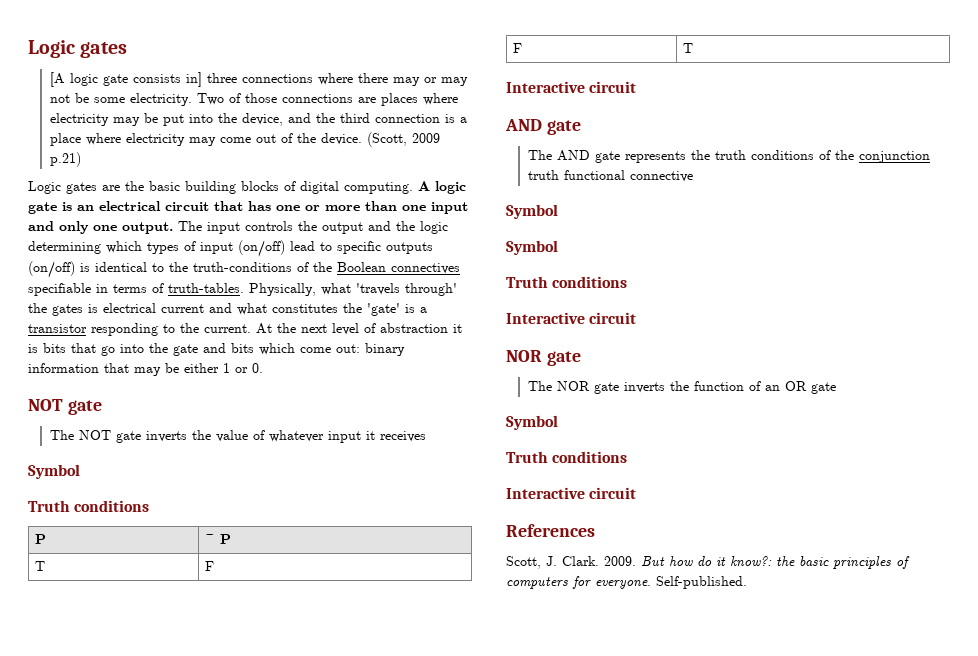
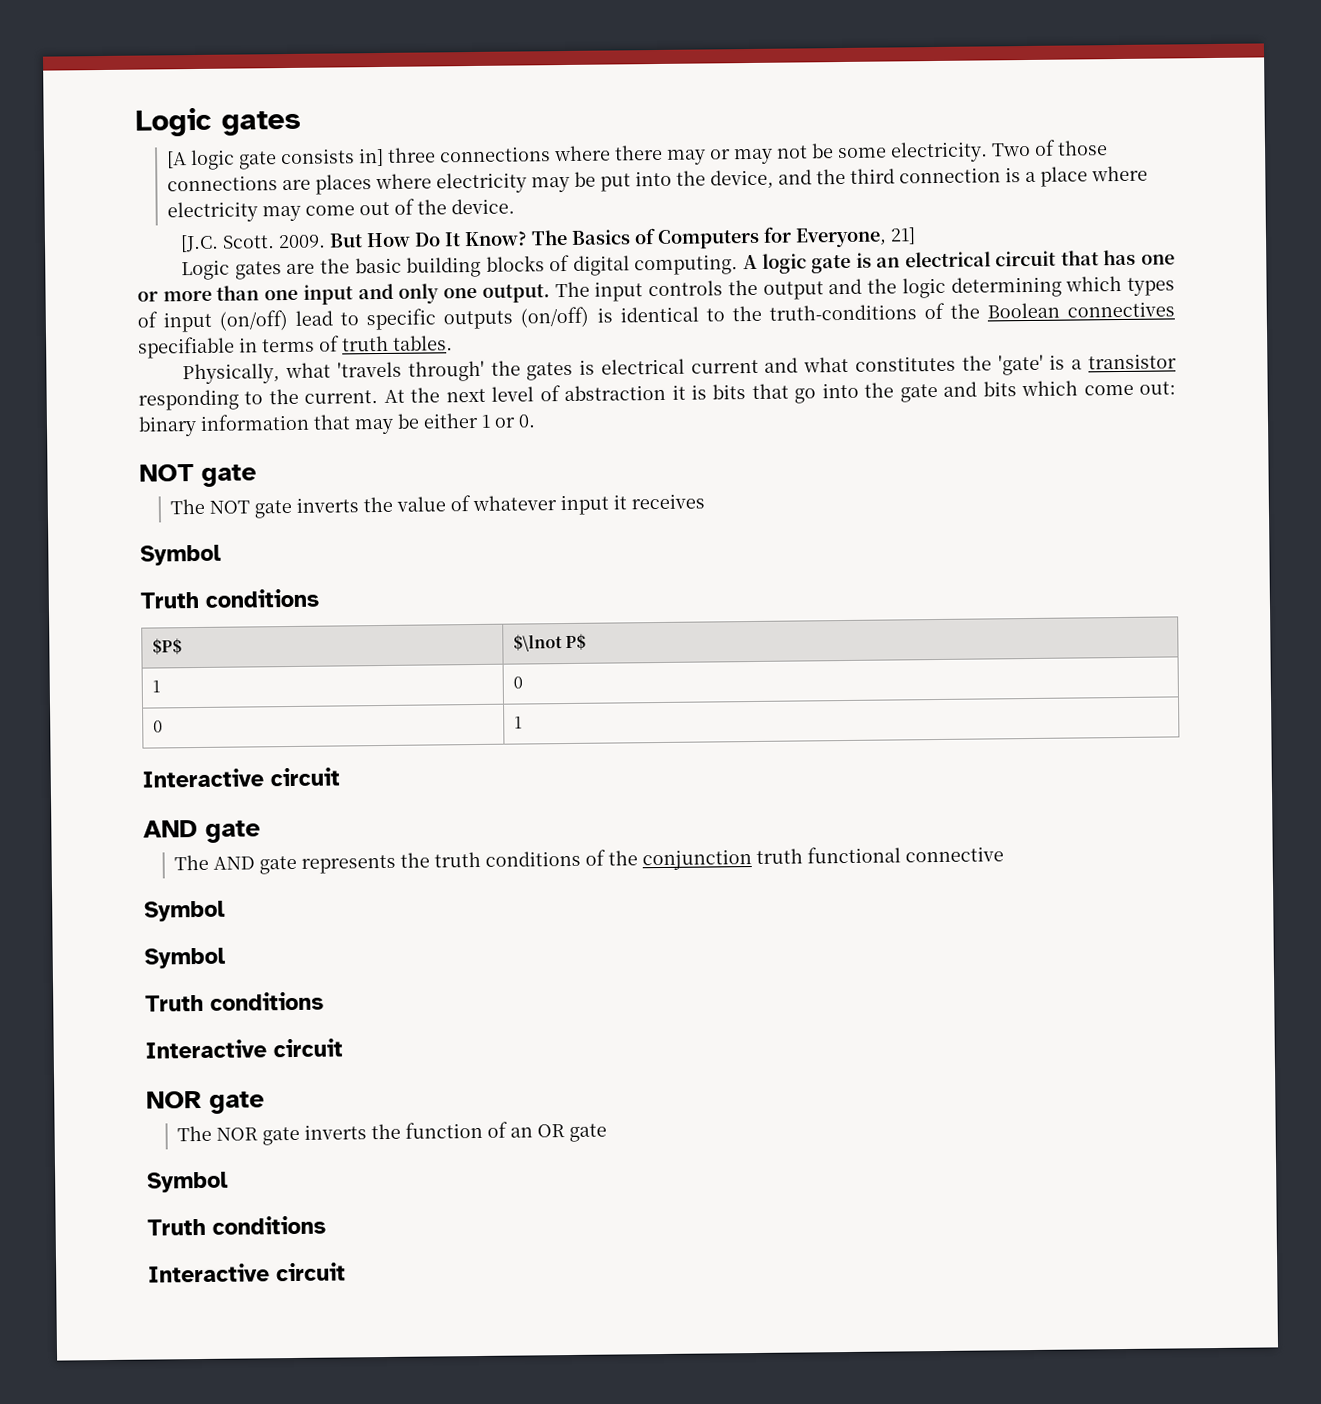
- Two of those connections are places where electricity may be put into the device, and the third connection is a place where electricity may come out of the device. (Scott, 2009 p.21)
+ Two of those connections are places where electricity may be put into the device, and the third connection is a place where electricity may come out of the device.
+ [J.C. Scott. 2009. But How Do It Know? The Basics of Computers for Everyone, 21]
- The input controls the output and the logic determining which types of input (on/off) lead to specific outputs (on/off) is identical to the truth-conditions of the Boolean connectives specifiable in terms of truth-tables. Physically, what 'travels through' the gates is electrical current and what constitutes the 'gate' is a transistor responding to the current.
+ The input controls the output and the logic determining which types of input (on/off) lead to specific outputs (on/off) is identical to the truth-conditions of the Boolean connectives specifiable in terms of truth tables.
+ Physically, what 'travels through' the gates is electrical current and what constitutes the 'gate' is a transistor responding to the current.
- P | ~ P
- T | F
- F | T
+ $P$ | $\lnot P$
+ 1 | 0
+ 0 | 1
- References
- Scott, J. Clark. 2009. But how do it know?: the basic principles of computers for everyone. Self-published.

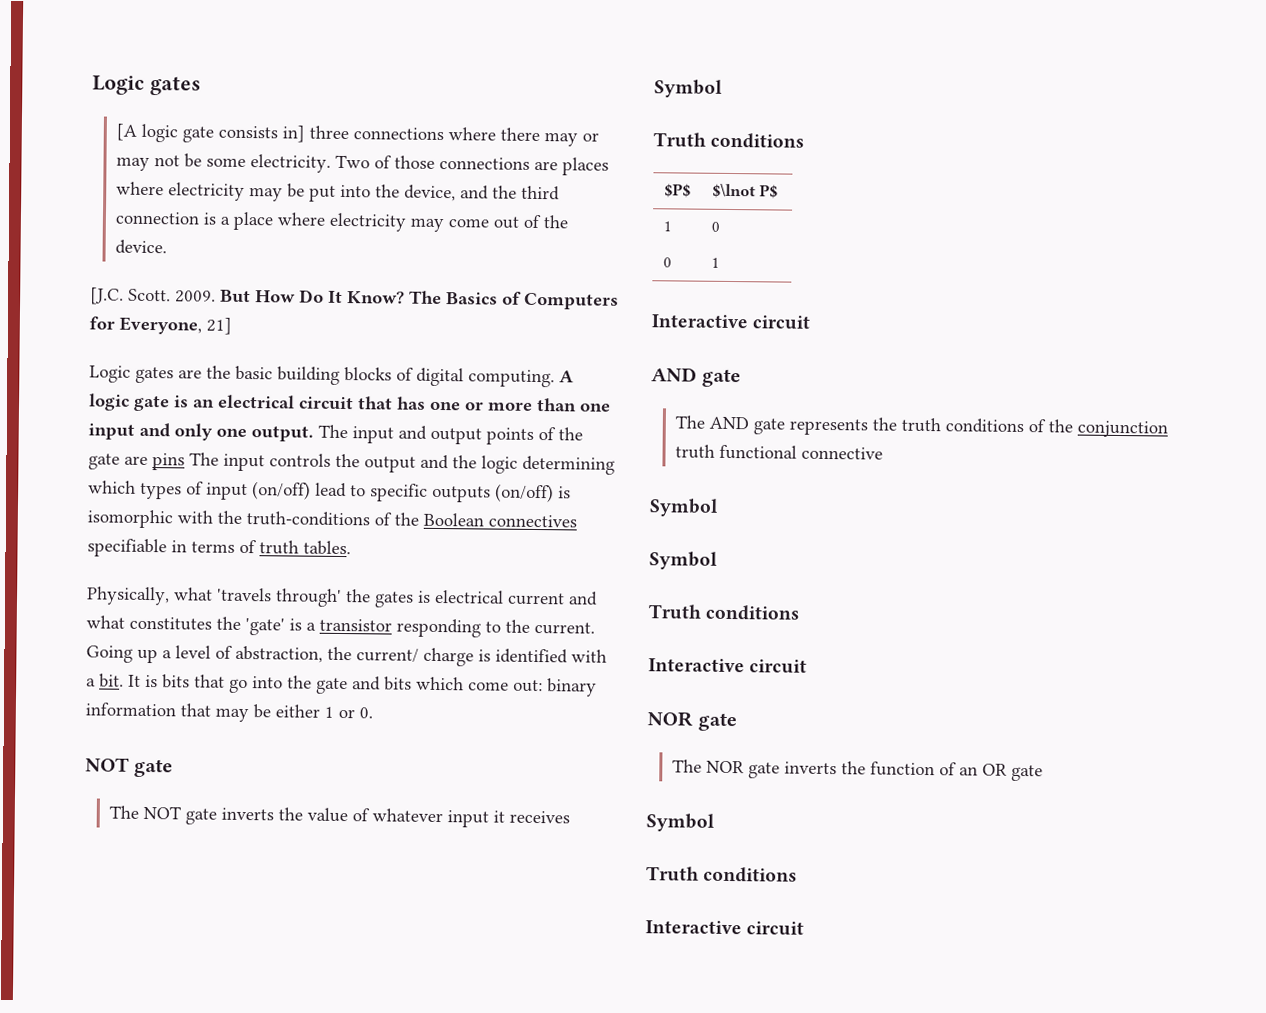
- The input controls the output and the logic determining which types of input (on/off) lead to specific outputs (on/off) is identical to the truth-conditions of the Boolean connectives specifiable in terms of truth tables.
+ The input and output points of the gate are pins The input controls the output and the logic determining which types of input (on/off) lead to specific outputs (on/off) is isomorphic with the truth-conditions of the Boolean connectives specifiable in terms of truth tables.
- At the next level of abstraction it is bits that go into the gate and bits which come out: binary information that may be either 1 or 0.
+ Going up a level of abstraction, the current/ charge is identified with a bit. It is bits that go into the gate and bits which come out: binary information that may be either 1 or 0.

